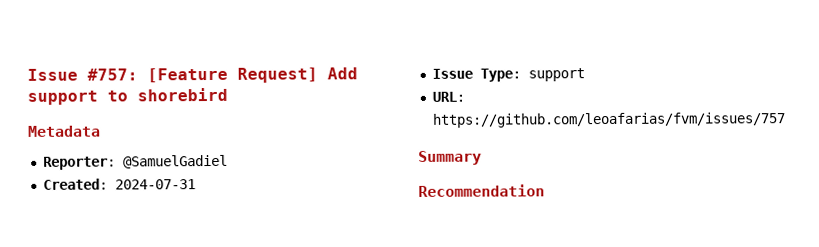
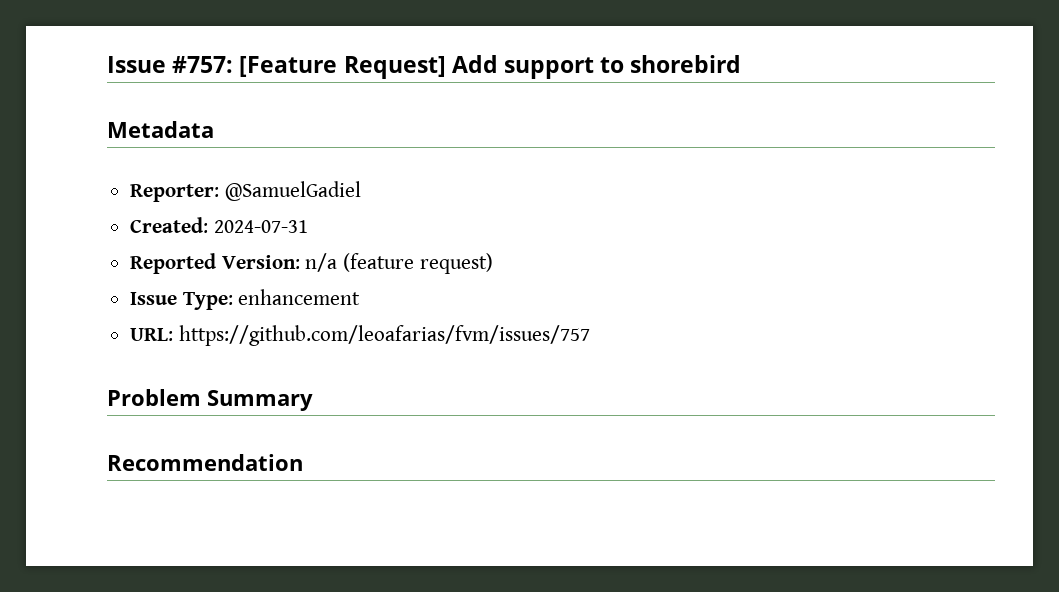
+ Reported Version: n/a (feature request)
- Issue Type: support
+ Issue Type: enhancement
- Summary
+ Problem Summary

